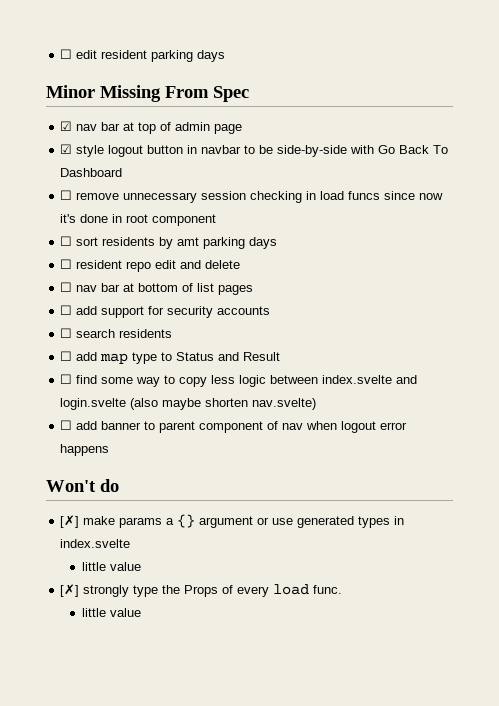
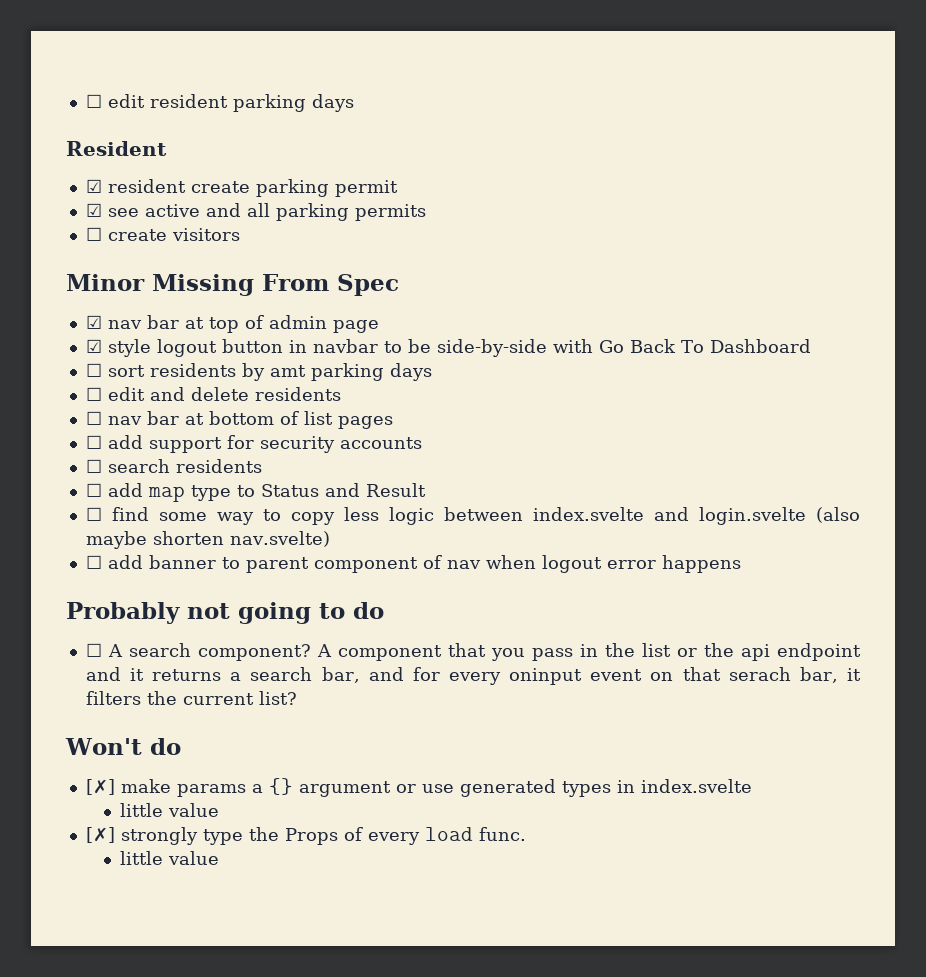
+ Resident
+ ☑ resident create parking permit
+ ☑ see active and all parking permits
+ ☐ create visitors
- ☐ remove unnecessary session checking in load funcs since now it's done in root component
- ☐ resident repo edit and delete
+ ☐ edit and delete residents
+ Probably not going to do
+ ☐ A search component? A component that you pass in the list or the api endpoint and it returns a search bar, and for every oninput event on that serach bar, it filters the current list?

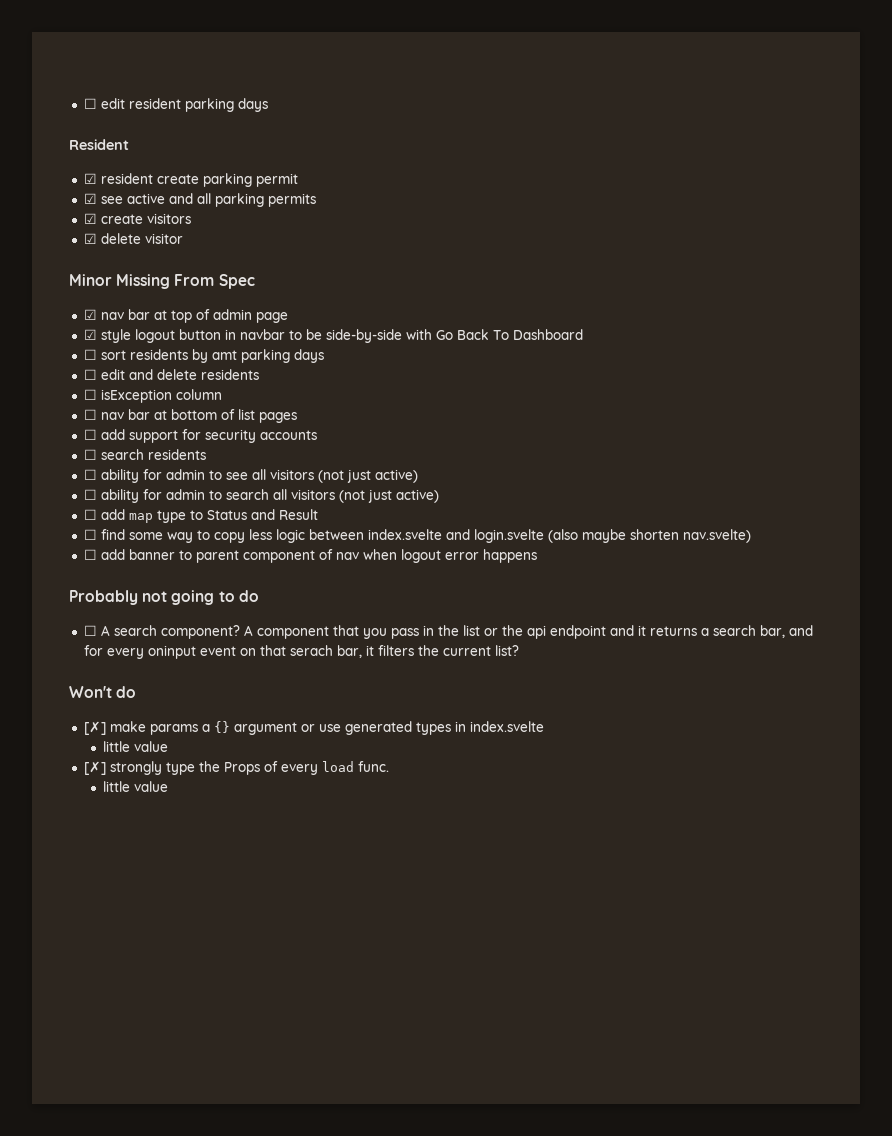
- ☐ create visitors
+ ☑ create visitors
+ ☑ delete visitor
+ ☐ isException column
+ ☐ ability for admin to see all visitors (not just active)
+ ☐ ability for admin to search all visitors (not just active)

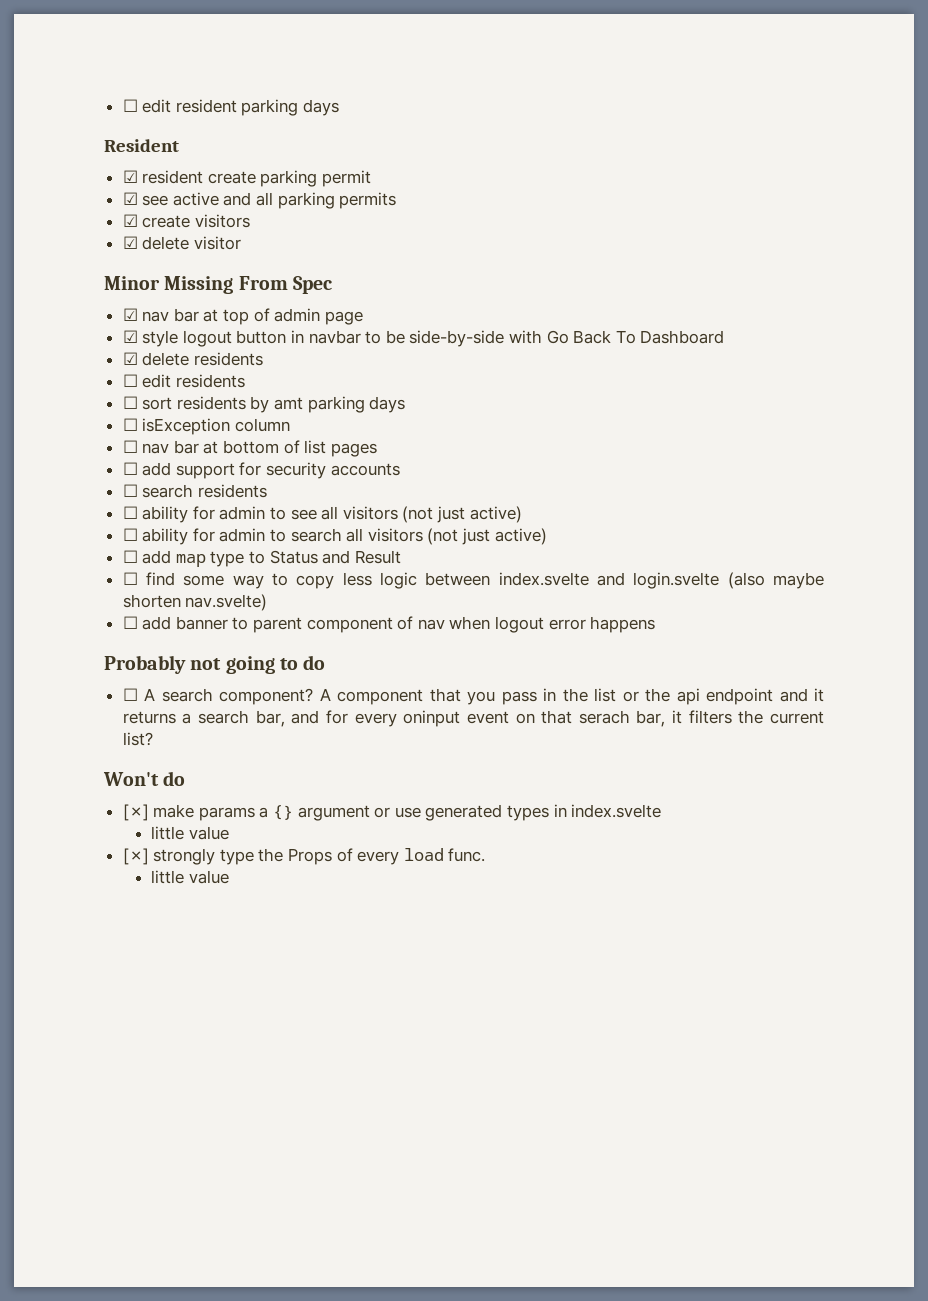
+ ☑ delete residents
+ ☐ edit residents
- ☐ edit and delete residents

